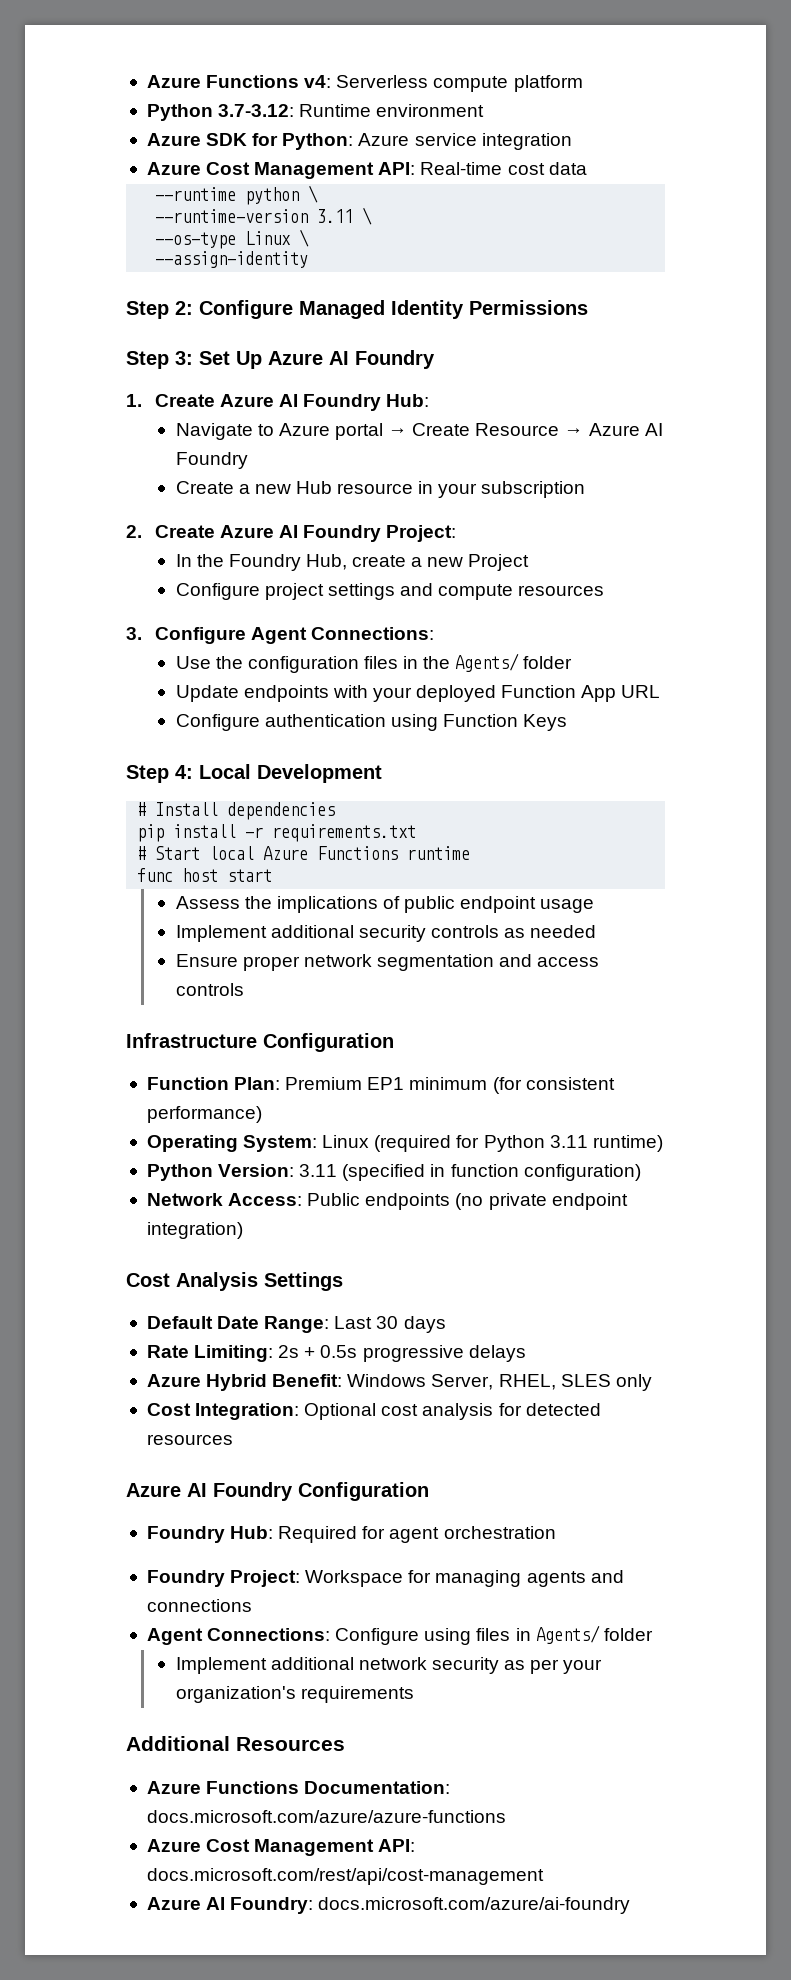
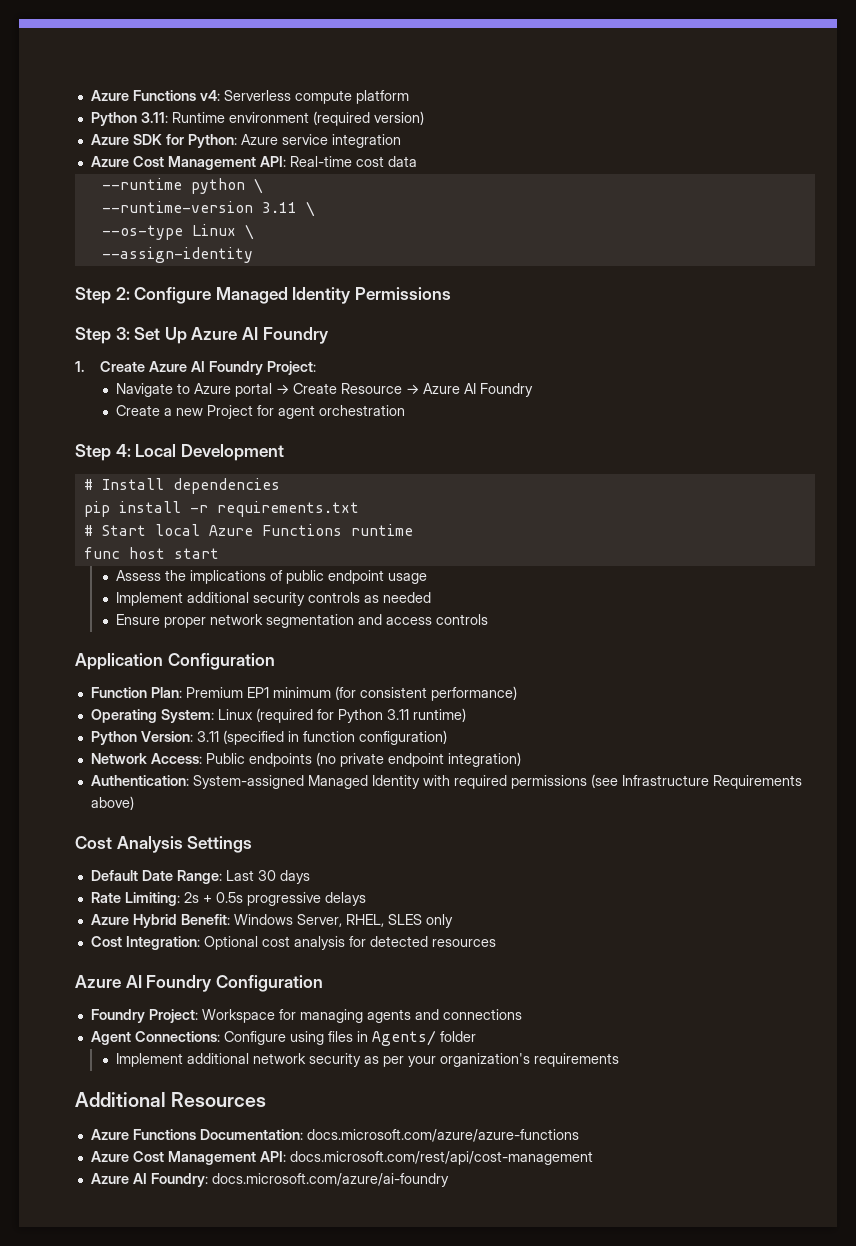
- Python 3.7-3.12: Runtime environment
+ Python 3.11: Runtime environment (required version)
- 1. Create Azure AI Foundry Hub:
+ 1. Create Azure AI Foundry Project:
- Create a new Hub resource in your subscription
- 2. Create Azure AI Foundry Project:
- In the Foundry Hub, create a new Project
- Configure project settings and compute resources
- 3. Configure Agent Connections:
- Use the configuration files in the Agents/ folder
- Update endpoints with your deployed Function App URL
- Configure authentication using Function Keys
+ Create a new Project for agent orchestration
- Infrastructure Configuration
+ Application Configuration
+ Authentication: System-assigned Managed Identity with required permissions (see Infrastructure Requirements above)
- Foundry Hub: Required for agent orchestration

